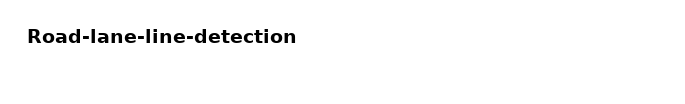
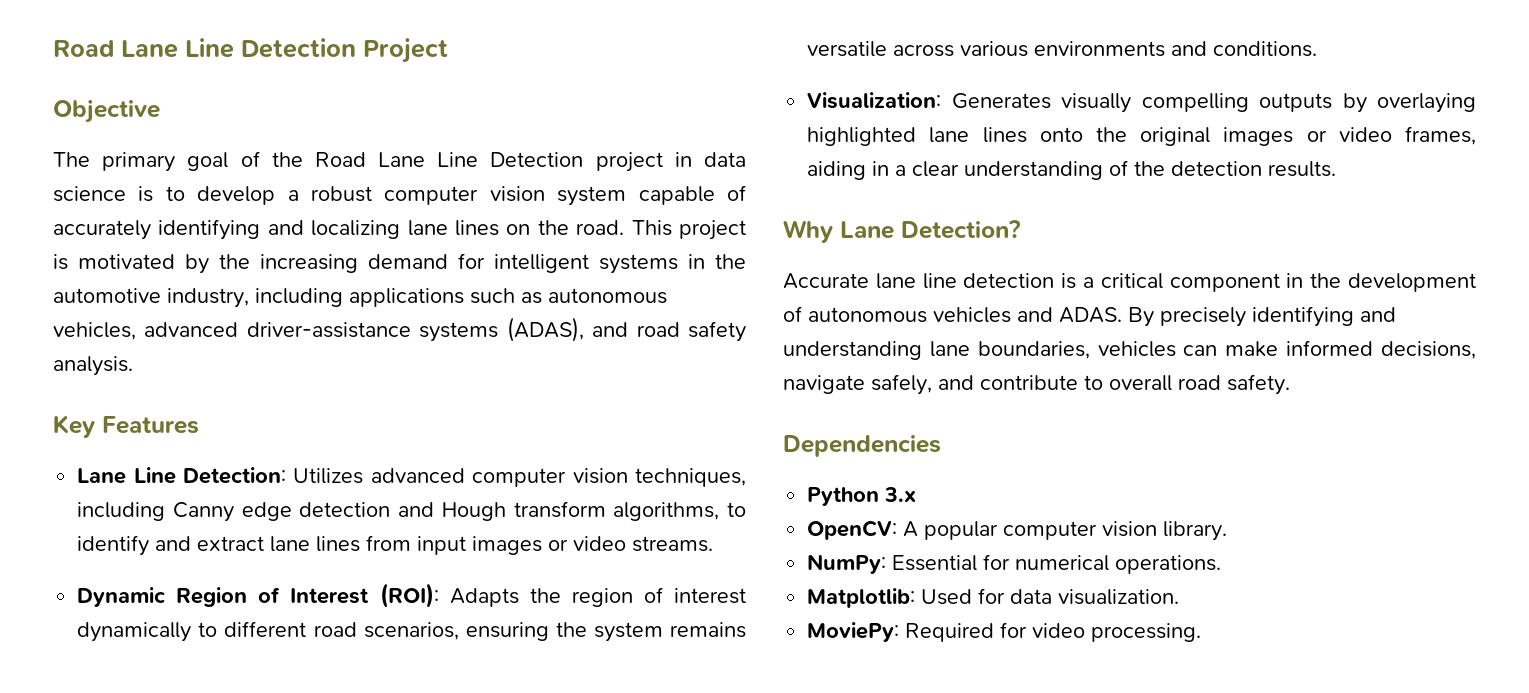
- Road-lane-line-detection
+ Road Lane Line Detection Project
+ Objective
+ The primary goal of the Road Lane Line Detection project in data science is to develop a robust computer vision system capable of accurately identifying and localizing lane lines on the road. This project is motivated by the increasing demand for intelligent systems in the automotive industry, including applications such as autonomous vehicles, advanced driver-assistance systems (ADAS), and road safety analysis.
+ Key Features
+ Lane Line Detection: Utilizes advanced computer vision techniques, including Canny edge detection and Hough transform algorithms, to identify and extract lane lines from input images or video streams.
+ Dynamic Region of Interest (ROI): Adapts the region of interest dynamically to different road scenarios, ensuring the system remains versatile across various environments and conditions.
+ Visualization: Generates visually compelling outputs by overlaying highlighted lane lines onto the original images or video frames, aiding in a clear understanding of the detection results.
+ Why Lane Detection?
+ Accurate lane line detection is a critical component in the development of autonomous vehicles and ADAS. By precisely identifying and understanding lane boundaries, vehicles can make informed decisions, navigate safely, and contribute to overall road safety.
+ Dependencies
+ Python 3.x
+ OpenCV: A popular computer vision library.
+ NumPy: Essential for numerical operations.
+ Matplotlib: Used for data visualization.
+ MoviePy: Required for video processing.

